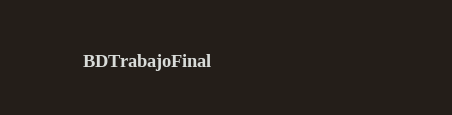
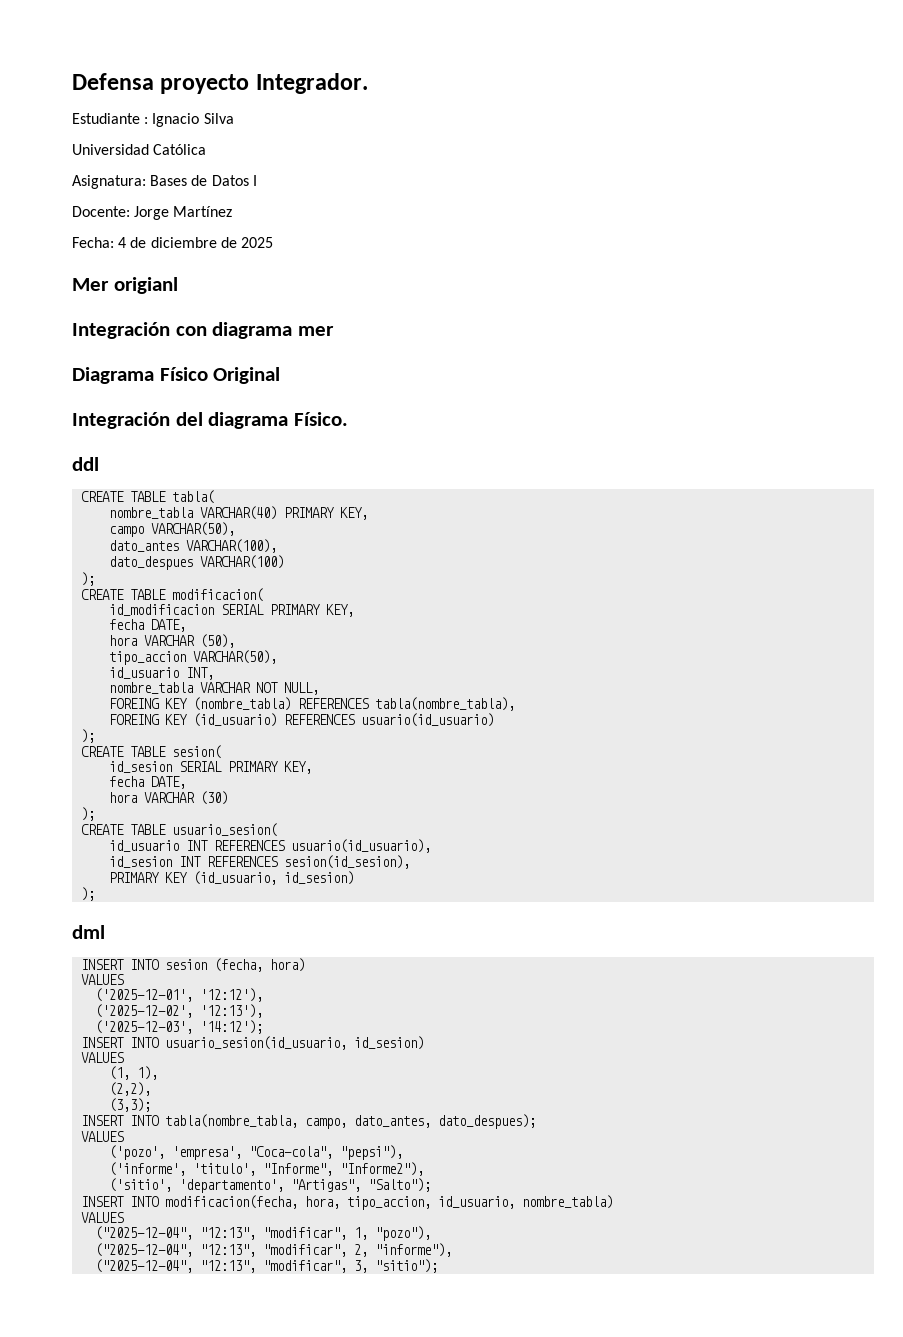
- BDTrabajoFinal
+ Defensa proyecto Integrador.
+ Estudiante : Ignacio Silva
+ Universidad Católica
+ Asignatura: Bases de Datos I
+ Docente: Jorge Martínez
+ Fecha: 4 de diciembre de 2025
+ Mer origianl
+ Integración con diagrama mer
+ Diagrama Físico Original
+ Integración del diagrama Físico.
+ ddl
+ CREATE TABLE tabla(
+ nombre_tabla VARCHAR(40) PRIMARY KEY,
+ campo VARCHAR(50),
+ dato_antes VARCHAR(100),
+ dato_despues VARCHAR(100)
+ );
+ CREATE TABLE modificacion(
+ id_modificacion SERIAL PRIMARY KEY,
+ fecha DATE,
+ hora VARCHAR (50),
+ tipo_accion VARCHAR(50),
+ id_usuario INT,
+ nombre_tabla VARCHAR NOT NULL,
+ FOREING KEY (nombre_tabla) REFERENCES tabla(nombre_tabla),
+ FOREING KEY (id_usuario) REFERENCES usuario(id_usuario)
+ );
+ CREATE TABLE sesion(
+ id_sesion SERIAL PRIMARY KEY,
+ fecha DATE,
+ hora VARCHAR (30)
+ );
+ CREATE TABLE usuario_sesion(
+ id_usuario INT REFERENCES usuario(id_usuario),
+ id_sesion INT REFERENCES sesion(id_sesion),
+ PRIMARY KEY (id_usuario, id_sesion)
+ );
+ dml
+ INSERT INTO sesion (fecha, hora)
+ VALUES
+ ('2025-12-01', '12:12'),
+ ('2025-12-02', '12:13'),
+ ('2025-12-03', '14:12');
+ INSERT INTO usuario_sesion(id_usuario, id_sesion)
+ VALUES
+ (1, 1),
+ (2,2),
+ (3,3);
+ INSERT INTO tabla(nombre_tabla, campo, dato_antes, dato_despues);
+ VALUES
+ ('pozo', 'empresa', "Coca-cola", "pepsi"),
+ ('informe', 'titulo', "Informe", "Informe2"),
+ ('sitio', 'departamento', "Artigas", "Salto");
+ INSERT INTO modificacion(fecha, hora, tipo_accion, id_usuario, nombre_tabla)
+ VALUES
+ ("2025-12-04", "12:13", "modificar", 1, "pozo"),
+ ("2025-12-04", "12:13", "modificar", 2, "informe"),
+ ("2025-12-04", "12:13", "modificar", 3, "sitio");

